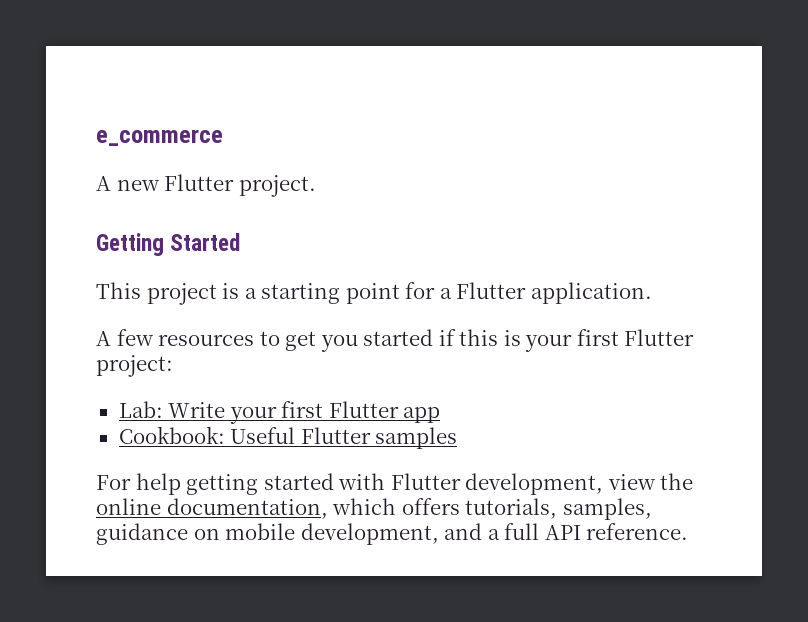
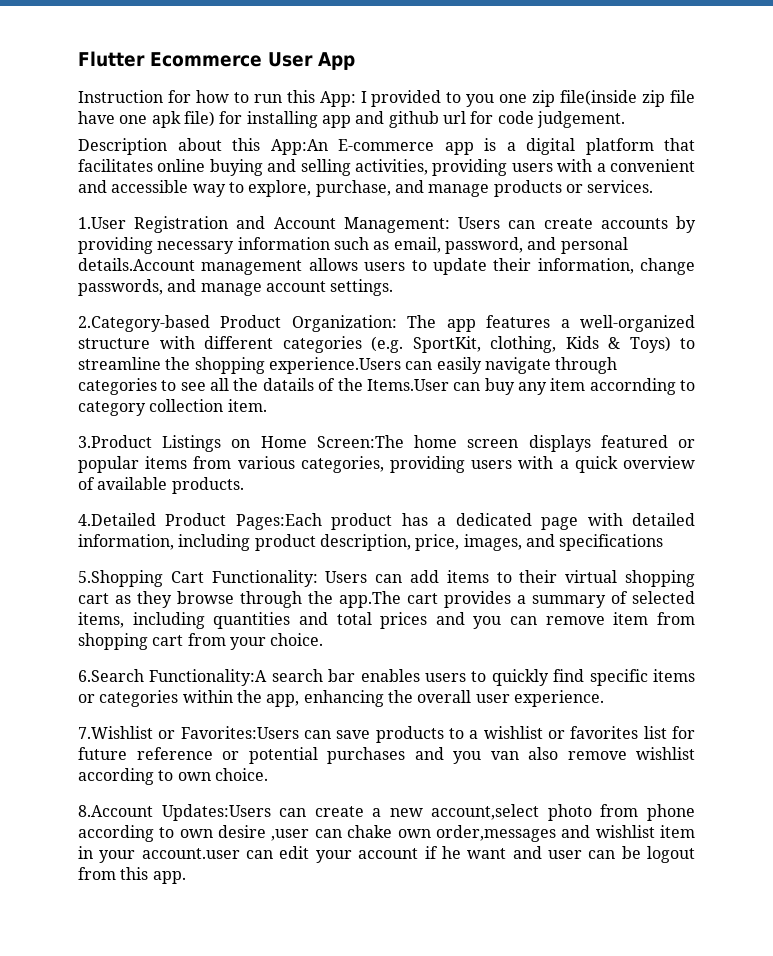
- e_commerce
- A new Flutter project.
- Getting Started
- This project is a starting point for a Flutter application.
- A few resources to get you started if this is your first Flutter project:
- Lab: Write your first Flutter app
- Cookbook: Useful Flutter samples
- For help getting started with Flutter development, view the online documentation, which offers tutorials, samples, guidance on mobile development, and a full API reference.
+ Flutter Ecommerce User App
+ Instruction for how to run this App: I provided to you one zip file(inside zip file have one apk file) for installing app and github url for code judgement.
+ Description about this App:An E-commerce app is a digital platform that facilitates online buying and selling activities, providing users with a convenient and accessible way to explore, purchase, and manage products or services.
+ 1.User Registration and Account Management: Users can create accounts by providing necessary information such as email, password, and personal details.Account management allows users to update their information, change passwords, and manage account settings.
+ 2.Category-based Product Organization: The app features a well-organized structure with different categories (e.g. SportKit, clothing, Kids & Toys) to streamline the shopping experience.Users can easily navigate through categories to see all the datails of the Items.User can buy any item accornding to category collection item.
+ 3.Product Listings on Home Screen:The home screen displays featured or popular items from various categories, providing users with a quick overview of available products.
+ 4.Detailed Product Pages:Each product has a dedicated page with detailed information, including product description, price, images, and specifications
+ 5.Shopping Cart Functionality: Users can add items to their virtual shopping cart as they browse through the app.The cart provides a summary of selected items, including quantities and total prices and you can remove item from shopping cart from your choice.
+ 6.Search Functionality:A search bar enables users to quickly find specific items or categories within the app, enhancing the overall user experience.
+ 7.Wishlist or Favorites:Users can save products to a wishlist or favorites list for future reference or potential purchases and you van also remove wishlist according to own choice.
+ 8.Account Updates:Users can create a new account,select photo from phone according to own desire ,user can chake own order,messages and wishlist item in your account.user can edit your account if he want and user can be logout from this app.

